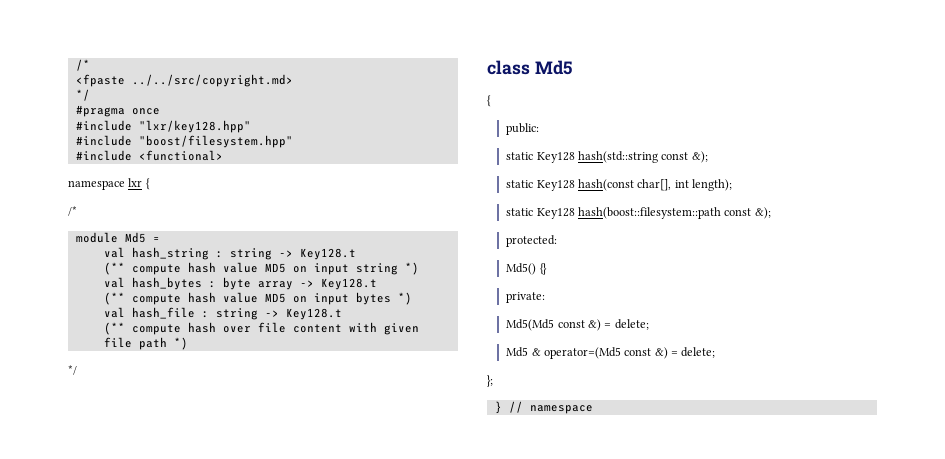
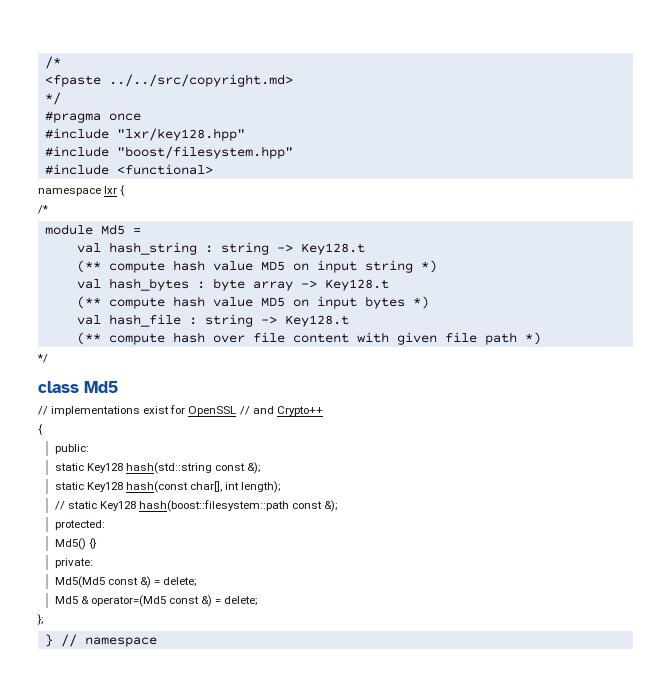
+ // implementations exist for OpenSSL // and Crypto++
- static Key128 hash(boost::filesystem::path const &);
+ // static Key128 hash(boost::filesystem::path const &);

